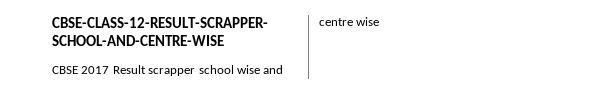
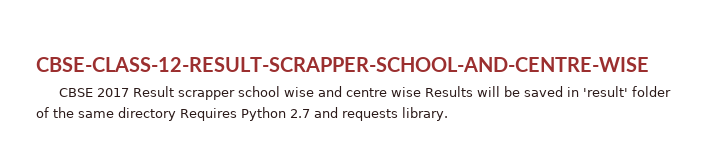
- CBSE 2017 Result scrapper school wise and centre wise
+ CBSE 2017 Result scrapper school wise and centre wise Results will be saved in 'result' folder of the same directory Requires Python 2.7 and requests library.

